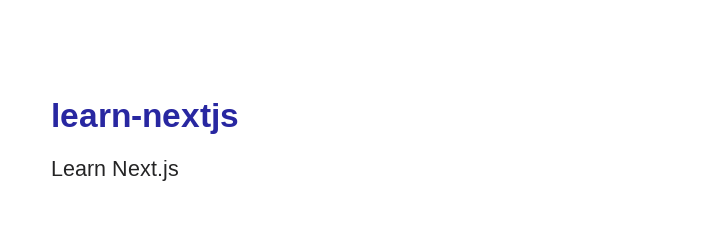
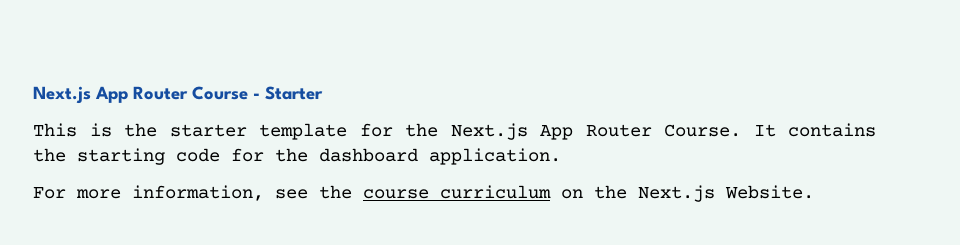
- learn-nextjs
- Learn Next.js
+ Next.js App Router Course - Starter
+ This is the starter template for the Next.js App Router Course. It contains the starting code for the dashboard application.
+ For more information, see the course curriculum on the Next.js Website.

